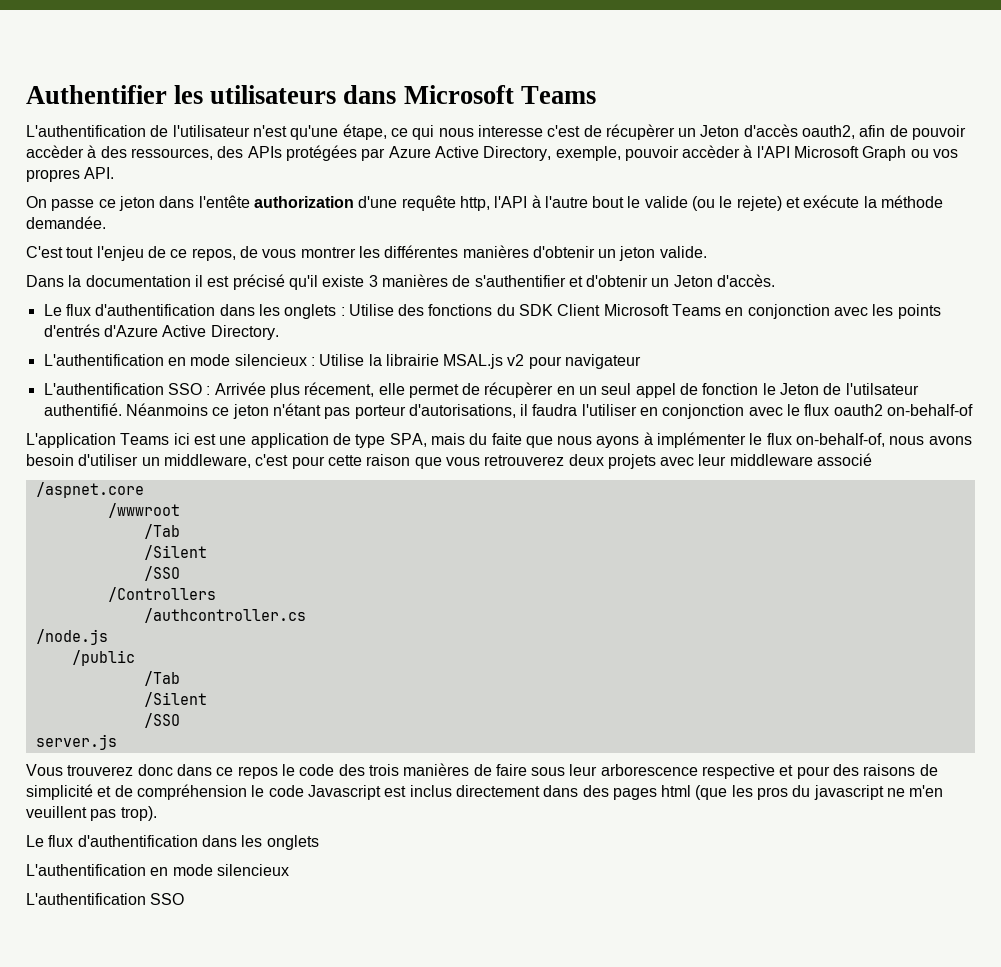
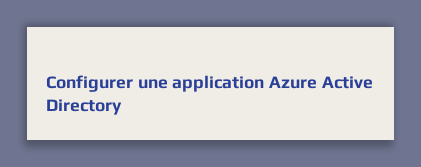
- Authentifier les utilisateurs dans Microsoft Teams
- L'authentification de l'utilisateur n'est qu'une étape, ce qui nous interesse c'est de récupèrer un Jeton d'accès oauth2, afin de pouvoir accèder à des ressources, des APIs protégées par Azure Active Directory, exemple, pouvoir accèder à l'API Microsoft Graph ou vos propres API.
- On passe ce jeton dans l'entête authorization d'une requête http, l'API à l'autre bout le valide (ou le rejete) et exécute la méthode demandée.
- C'est tout l'enjeu de ce repos, de vous montrer les différentes manières d'obtenir un jeton valide.
- Dans la documentation il est précisé qu'il existe 3 manières de s'authentifier et d'obtenir un Jeton d'accès.
- Le flux d'authentification dans les onglets : Utilise des fonctions du SDK Client Microsoft Teams en conjonction avec les points d'entrés d'Azure Active Directory.
- L'authentification en mode silencieux : Utilise la librairie MSAL.js v2 pour navigateur
- L'authentification SSO : Arrivée plus récement, elle permet de récupèrer en un seul appel de fonction le Jeton de l'utilsateur authentifié. Néanmoins ce jeton n'étant pas porteur d'autorisations, il faudra l'utiliser en conjonction avec le flux oauth2 on-behalf-of
- L'application Teams ici est une application de type SPA, mais du faite que nous ayons à implémenter le flux on-behalf-of, nous avons besoin d'utiliser un middleware, c'est pour cette raison que vous retrouverez deux projets avec leur middleware associé
- /aspnet.core
- /wwwroot
- /Tab
- /Silent
- /SSO
- /Controllers
- /authcontroller.cs
- /node.js
- /public
- /Tab
- /Silent
- /SSO
- server.js
- Vous trouverez donc dans ce repos le code des trois manières de faire sous leur arborescence respective et pour des raisons de simplicité et de compréhension le code Javascript est inclus directement dans des pages html (que les pros du javascript ne m'en veuillent pas trop).
- Le flux d'authentification dans les onglets
- L'authentification en mode silencieux
- L'authentification SSO
+ Configurer une application Azure Active Directory

